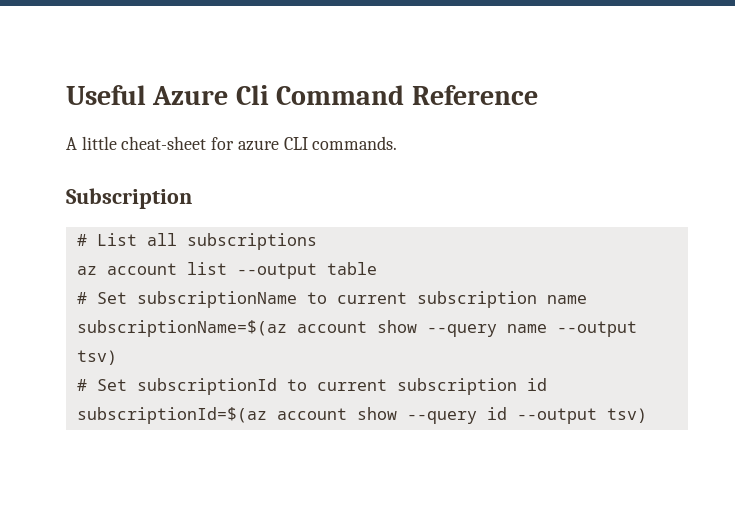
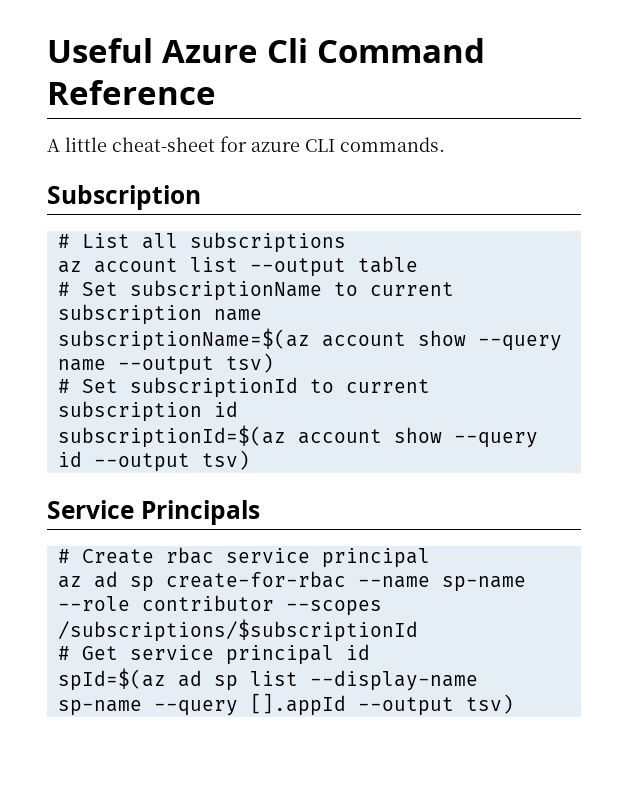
+ Service Principals
+ # Create rbac service principal
+ az ad sp create-for-rbac --name sp-name --role contributor --scopes /subscriptions/$subscriptionId
+ # Get service principal id
+ spId=$(az ad sp list --display-name sp-name --query [].appId --output tsv)

